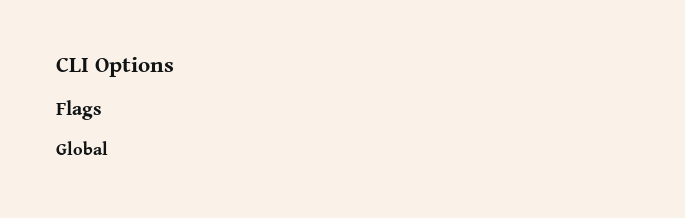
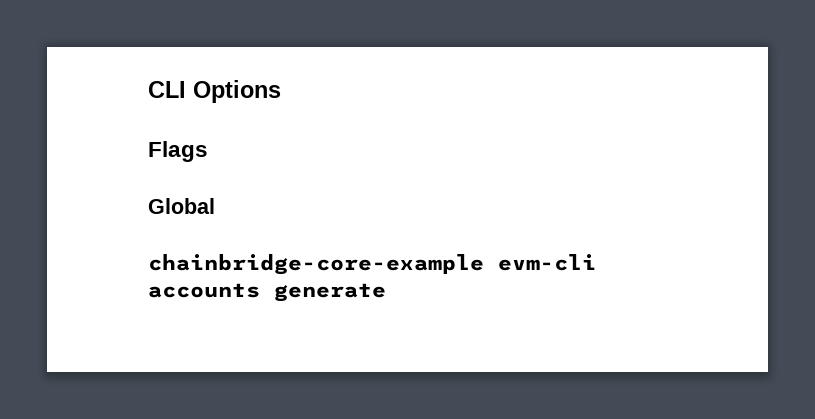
+ chainbridge-core-example evm-cli accounts generate

